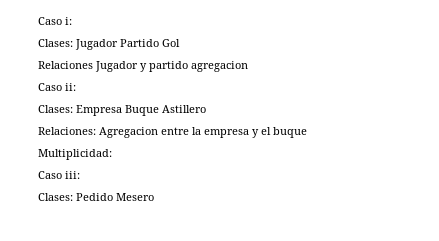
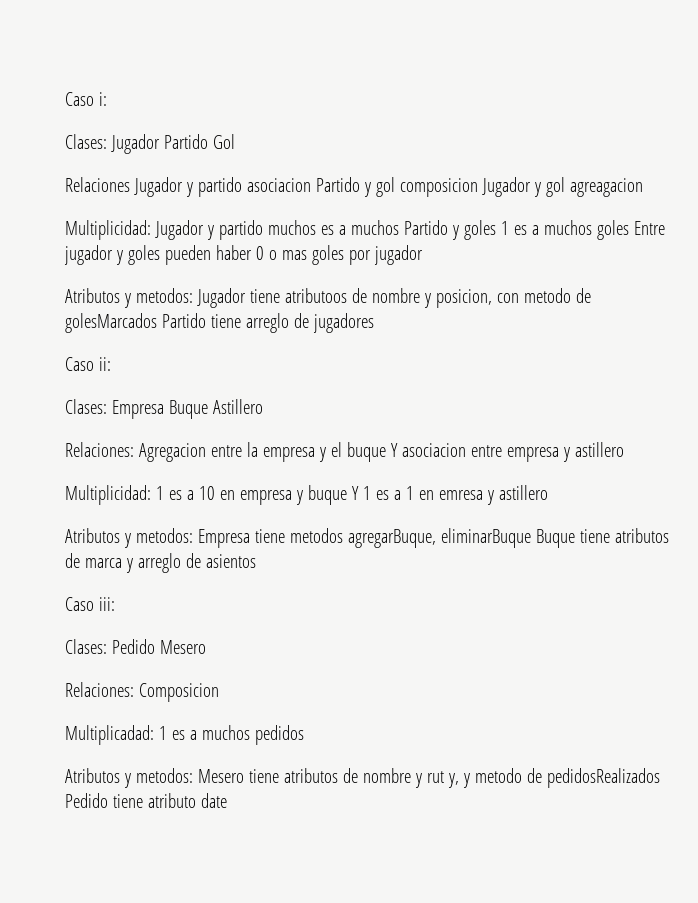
- Relaciones Jugador y partido agregacion
+ Relaciones Jugador y partido asociacion Partido y gol composicion Jugador y gol agreagacion
+ Multiplicidad: Jugador y partido muchos es a muchos Partido y goles 1 es a muchos goles Entre jugador y goles pueden haber 0 o mas goles por jugador
+ Atributos y metodos: Jugador tiene atributoos de nombre y posicion, con metodo de golesMarcados Partido tiene arreglo de jugadores
- Relaciones: Agregacion entre la empresa y el buque
- Multiplicidad:
+ Relaciones: Agregacion entre la empresa y el buque Y asociacion entre empresa y astillero
+ Multiplicidad: 1 es a 10 en empresa y buque Y 1 es a 1 en emresa y astillero
+ Atributos y metodos: Empresa tiene metodos agregarBuque, eliminarBuque Buque tiene atributos de marca y arreglo de asientos
+ Relaciones: Composicion
+ Multiplicadad: 1 es a muchos pedidos
+ Atributos y metodos: Mesero tiene atributos de nombre y rut y, y metodo de pedidosRealizados Pedido tiene atributo date

